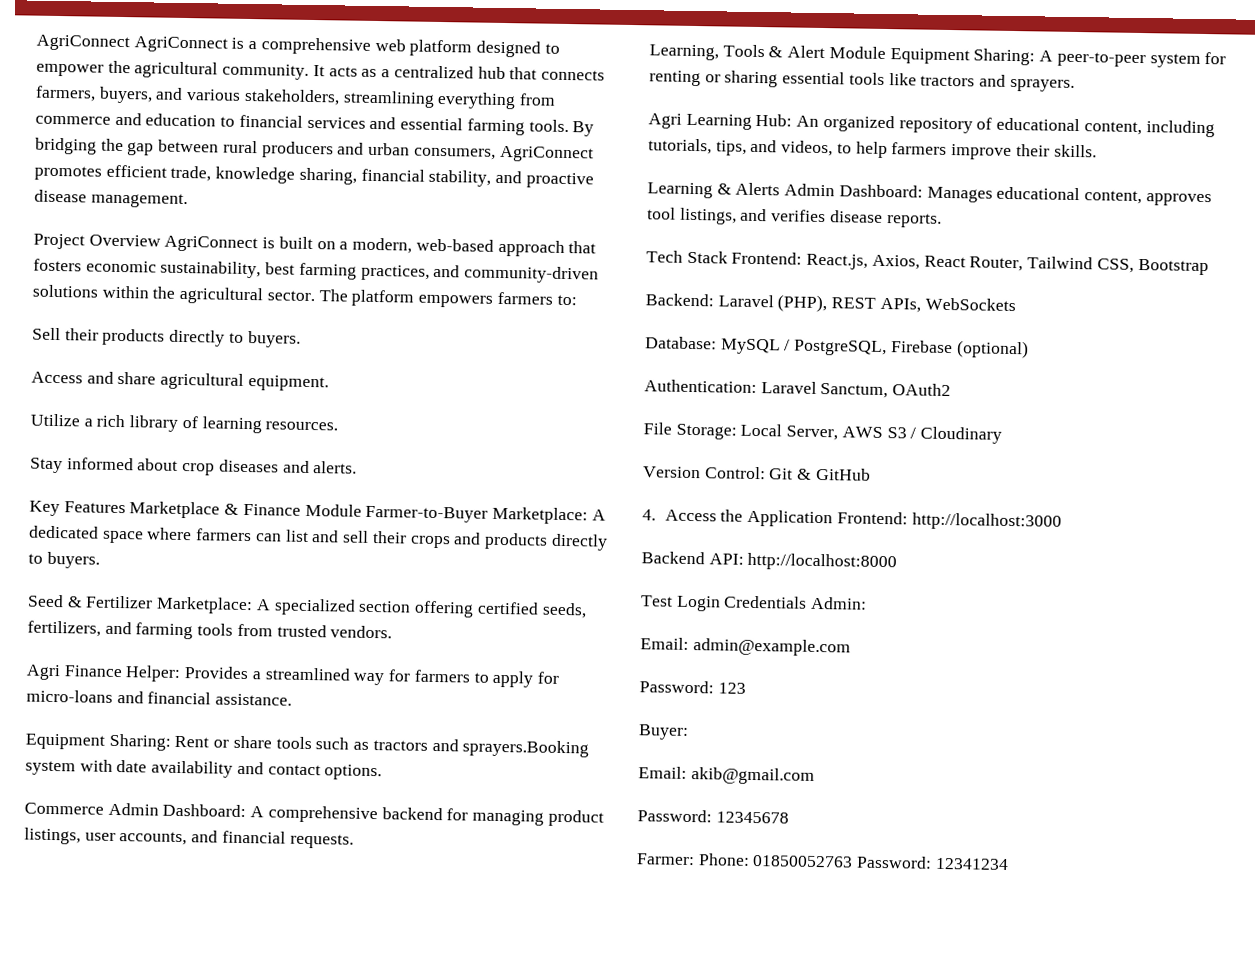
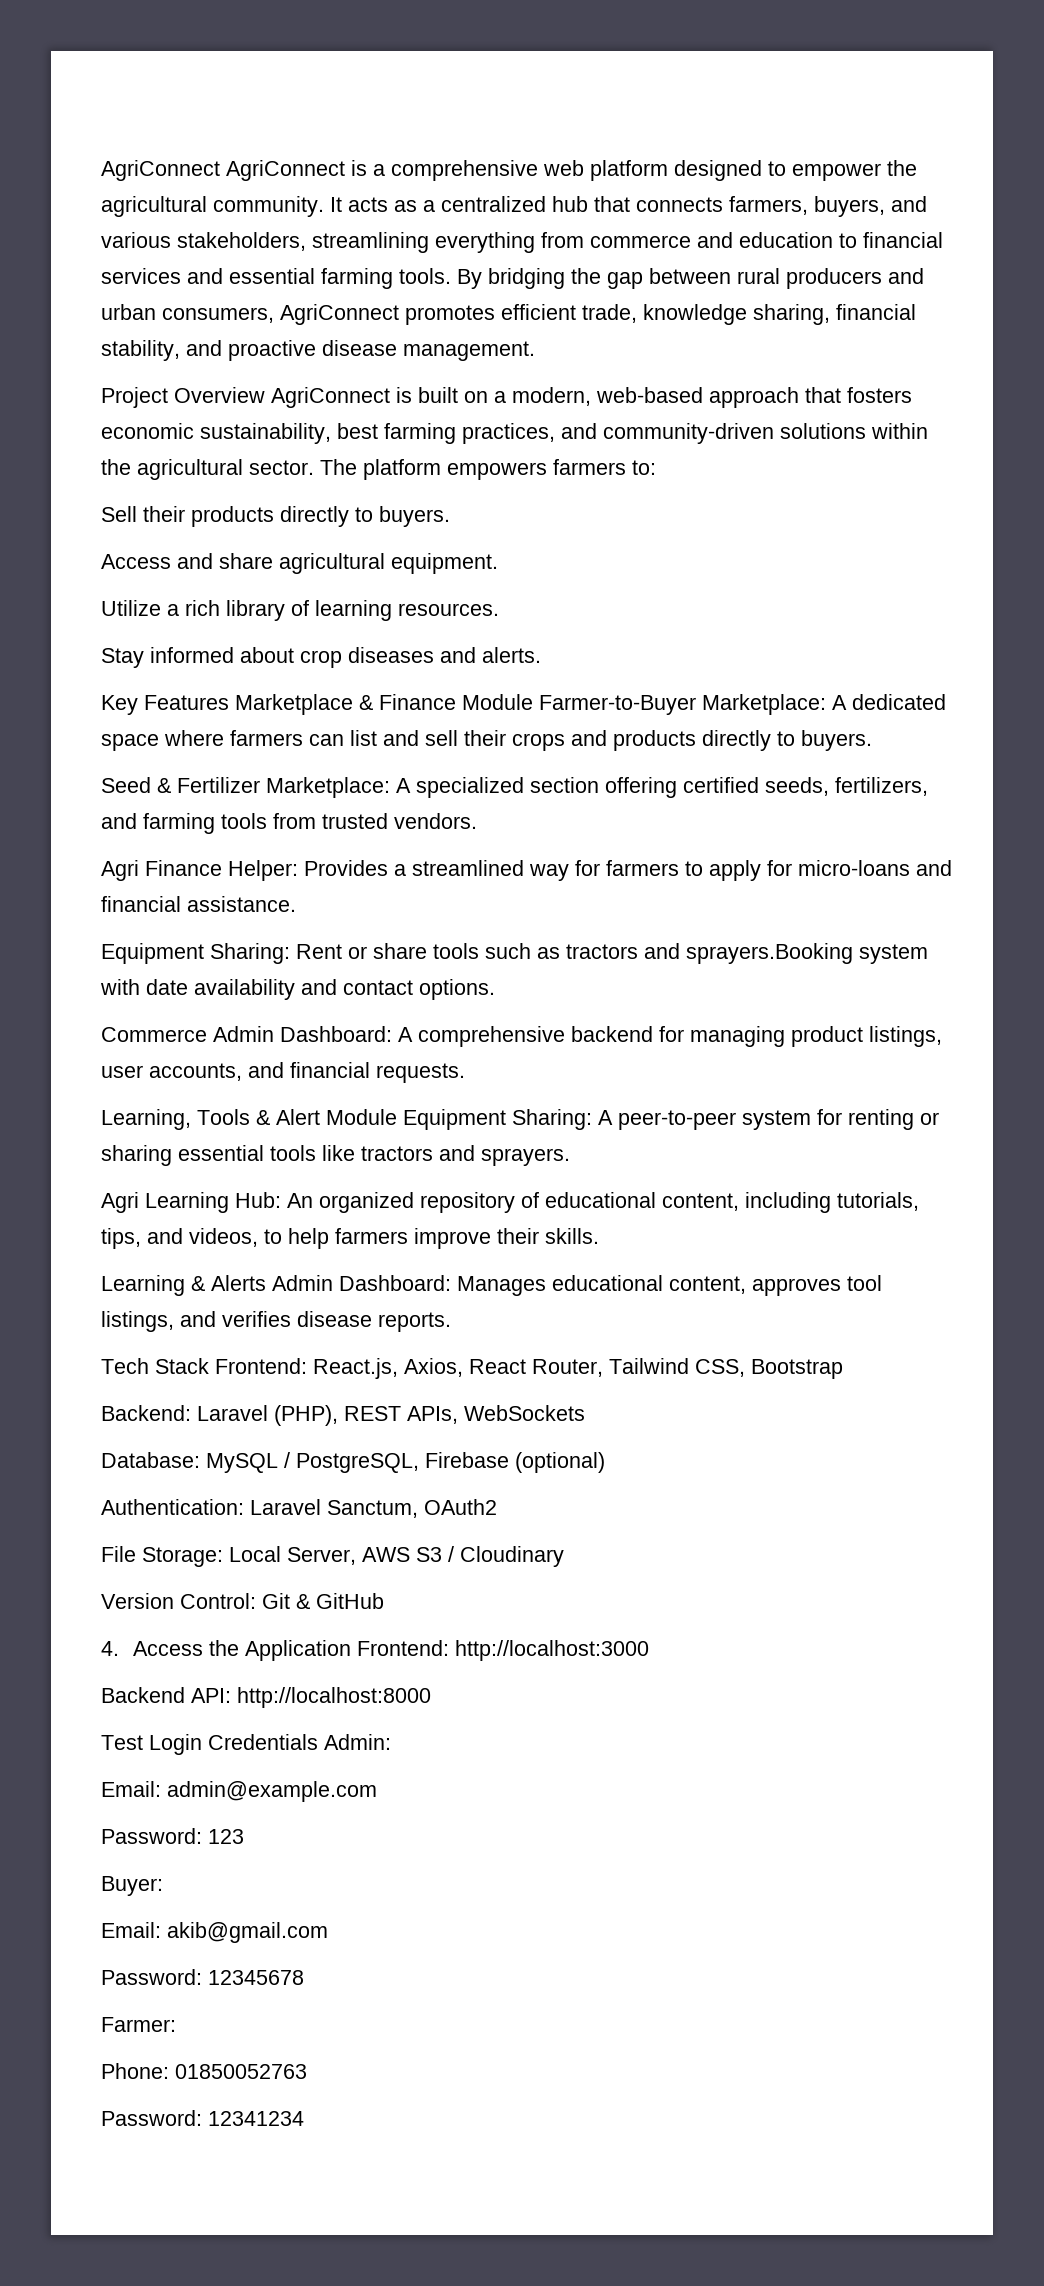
- Farmer: Phone: 01850052763 Password: 12341234
+ Farmer:
+ Phone: 01850052763
+ Password: 12341234

